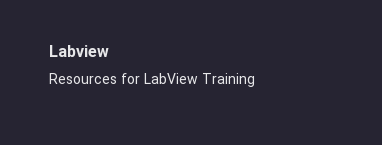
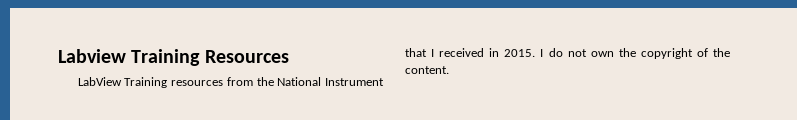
- Labview
- Resources for LabView Training
+ Labview Training Resources
+ LabView Training resources from the National Instrument that I received in 2015. I do not own the copyright of the content.

